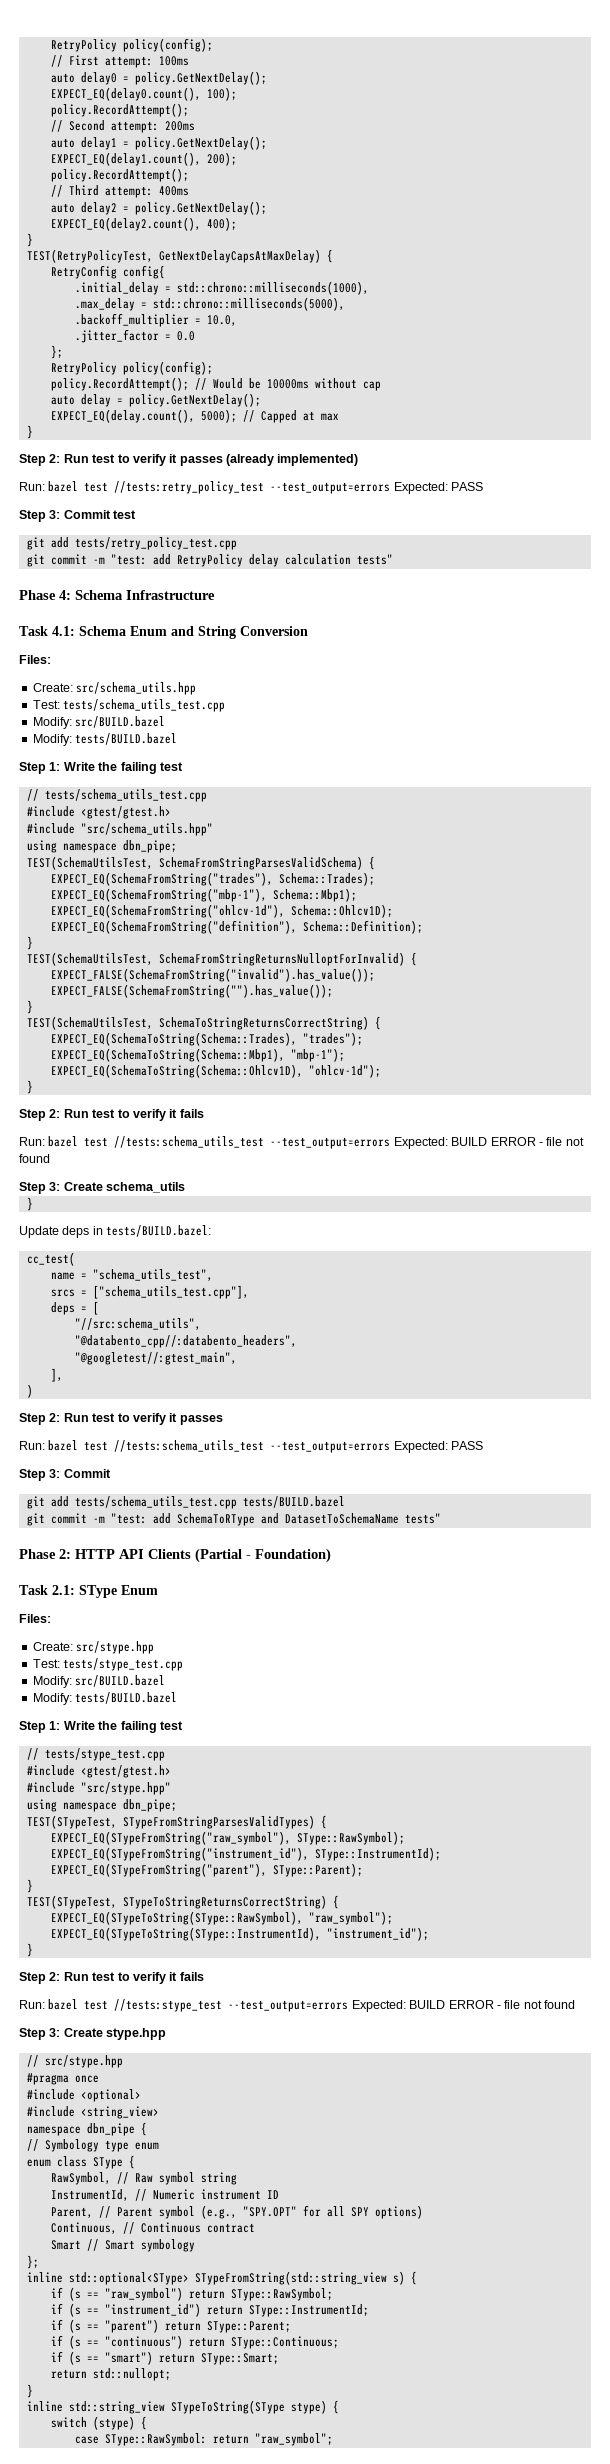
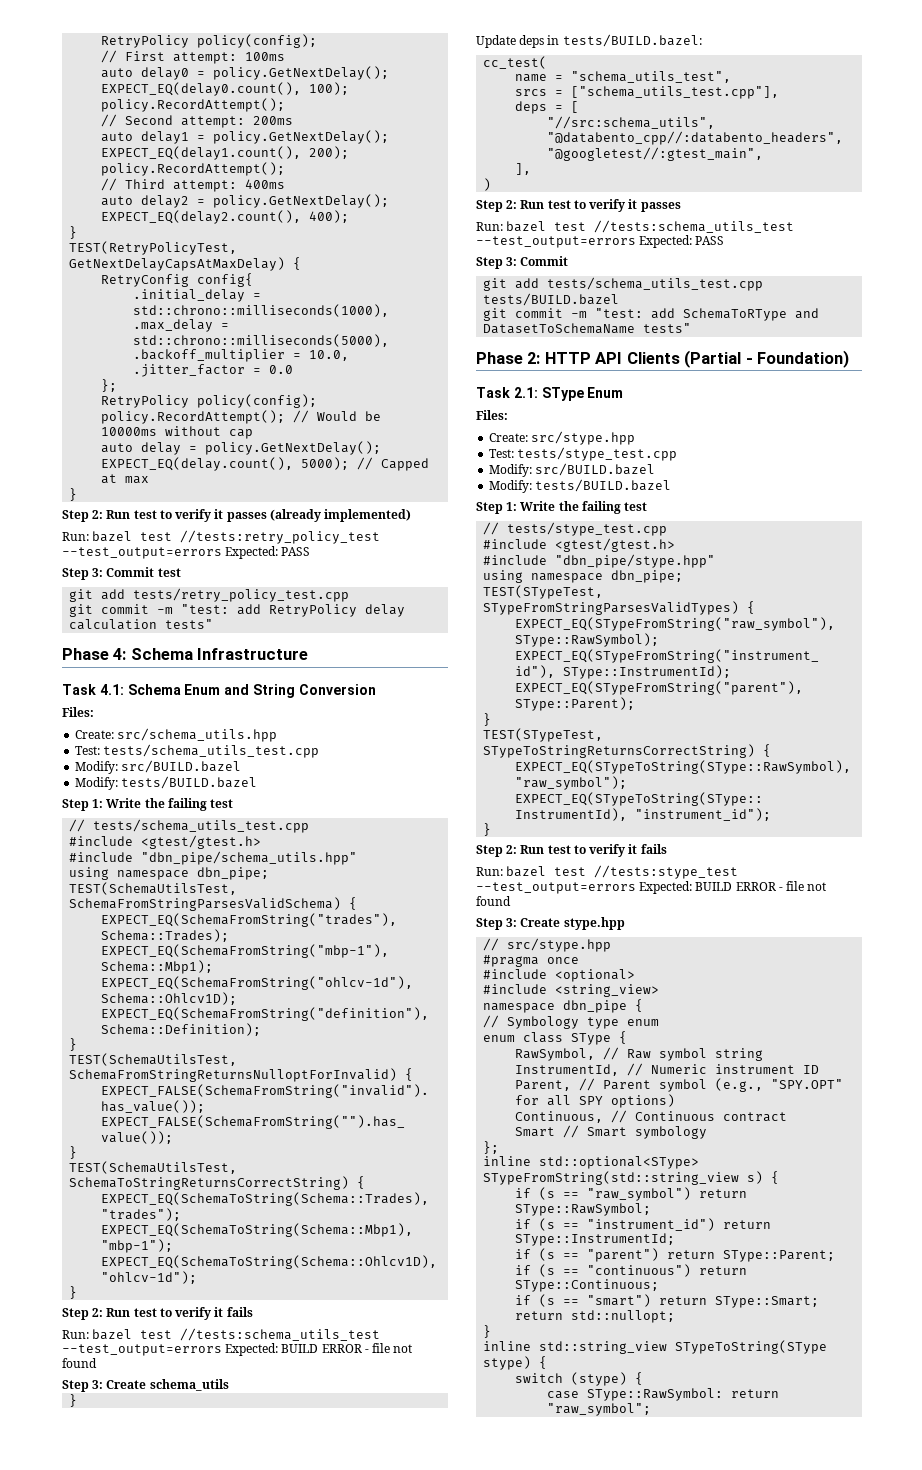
- #include "src/schema_utils.hpp"
+ #include "dbn_pipe/schema_utils.hpp"
- #include "src/stype.hpp"
+ #include "dbn_pipe/stype.hpp"

